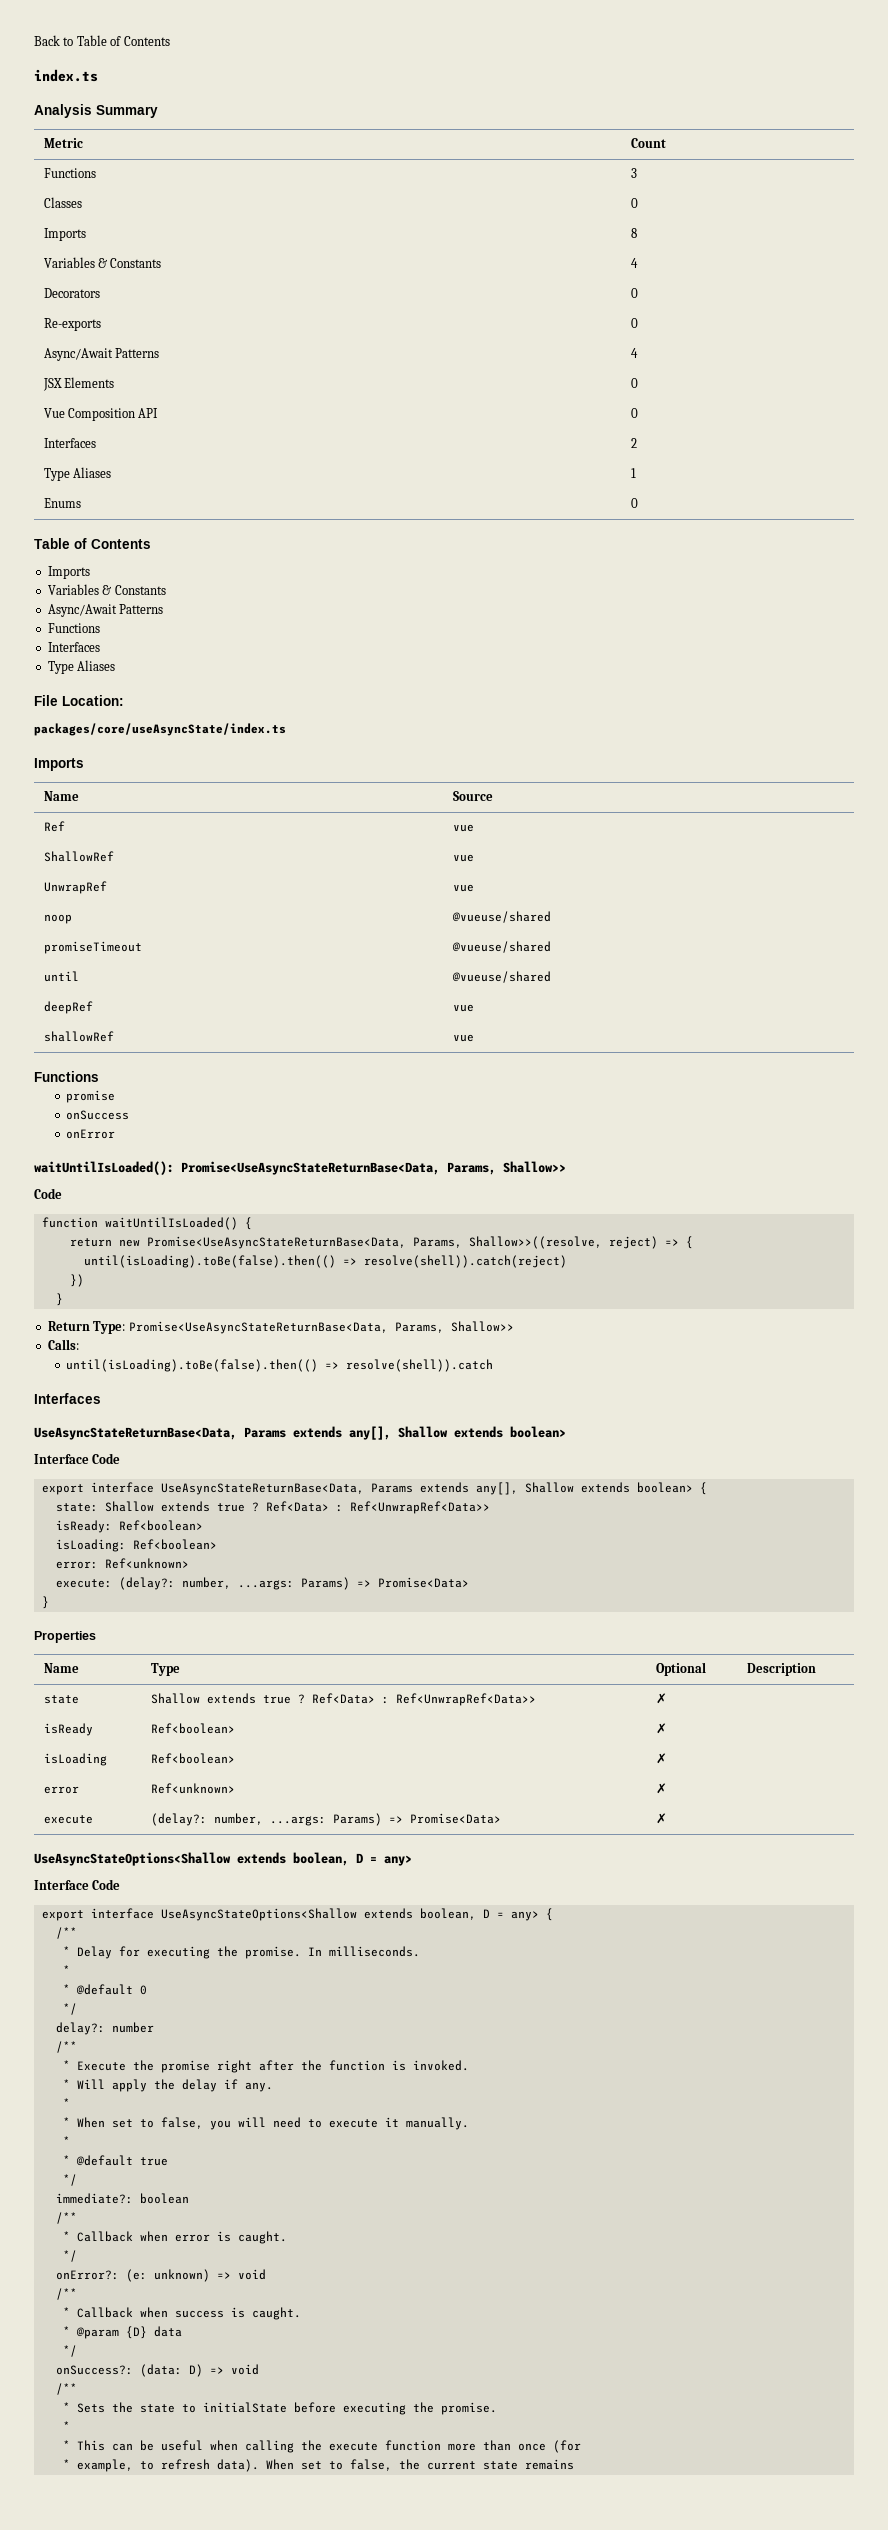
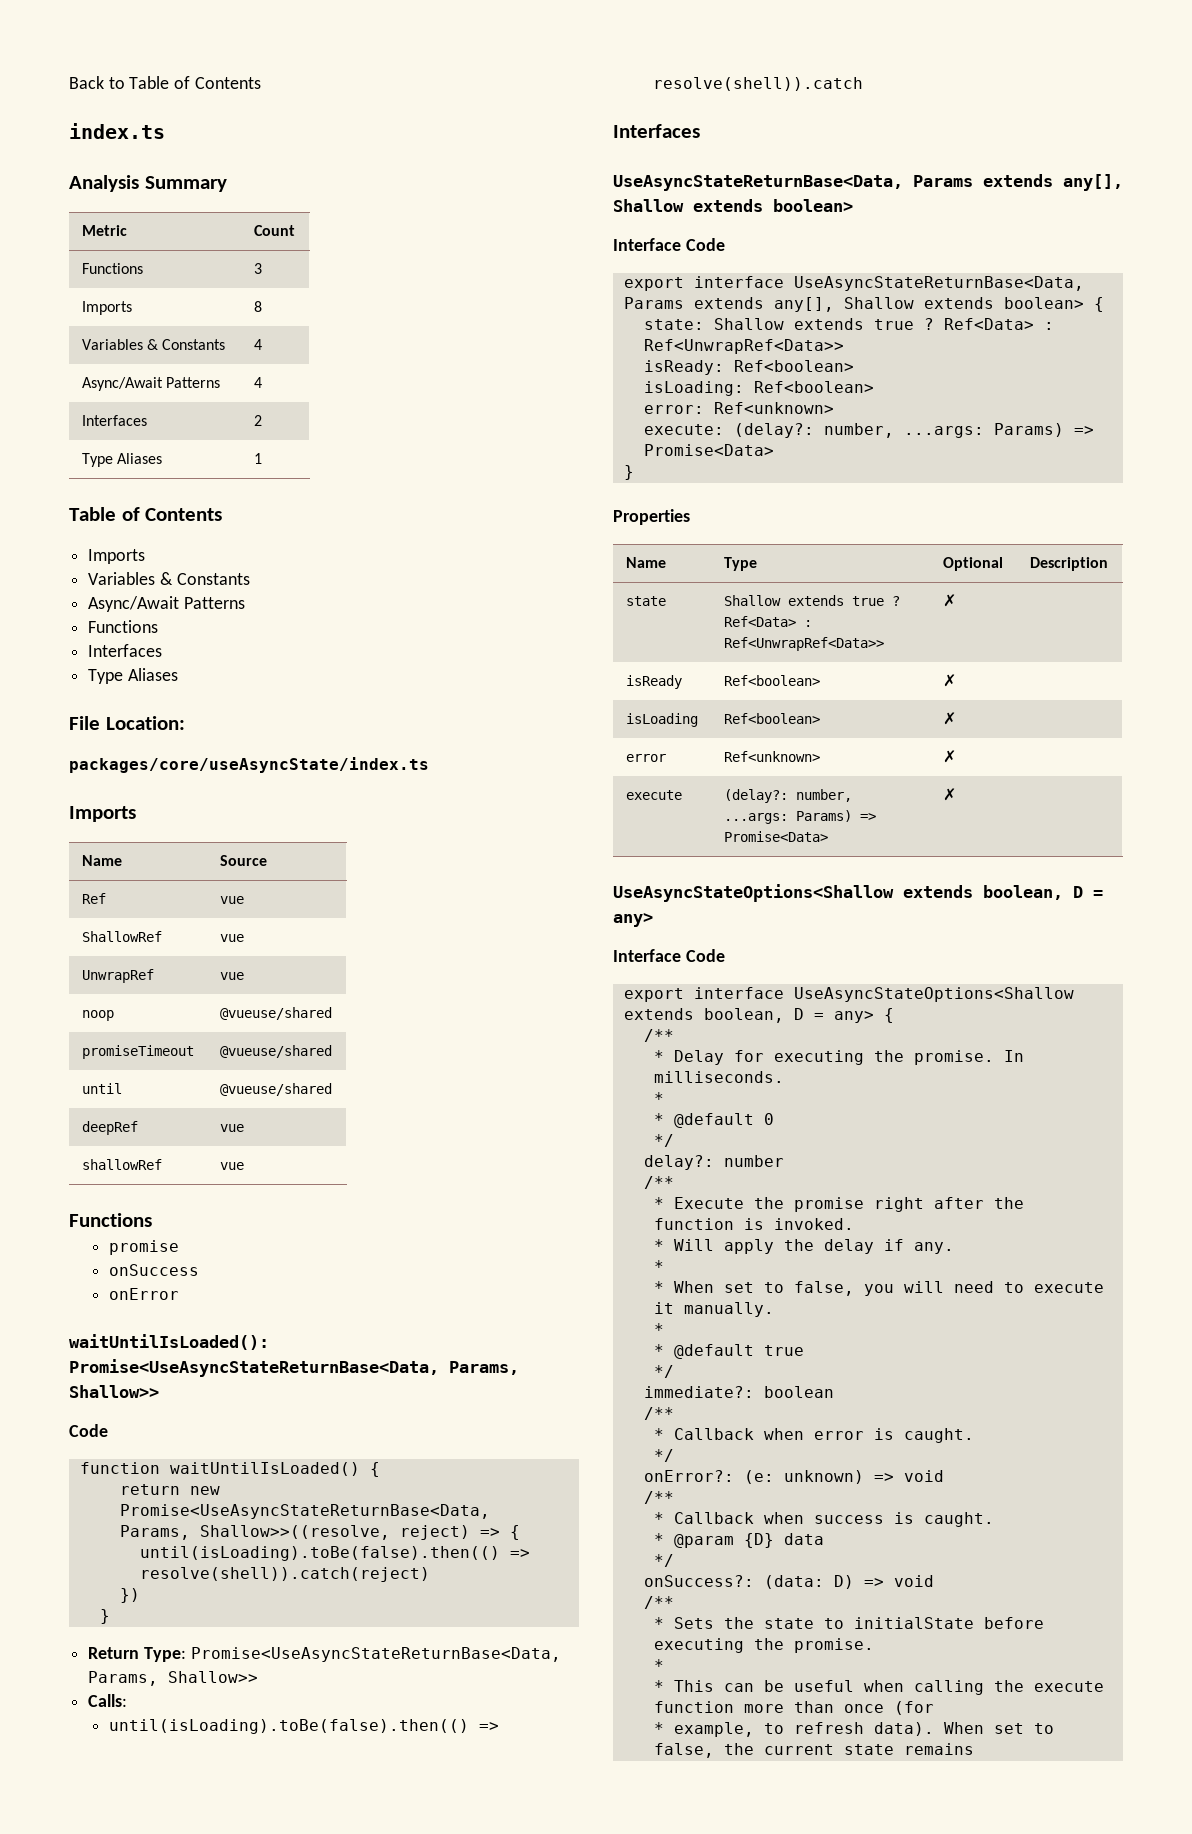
- Classes | 0
- Decorators | 0
- Re-exports | 0
- JSX Elements | 0
- Vue Composition API | 0
- Enums | 0

